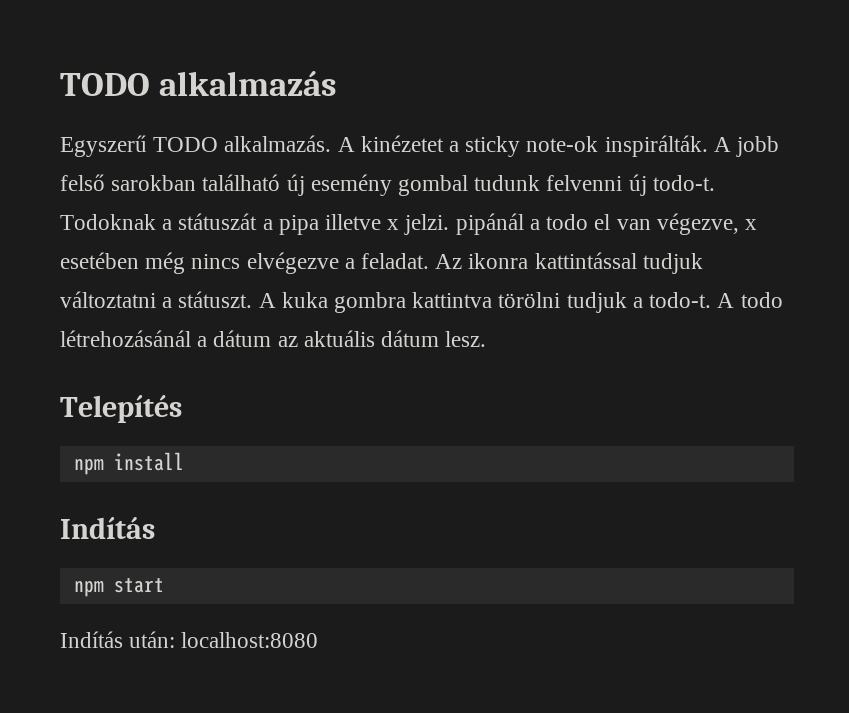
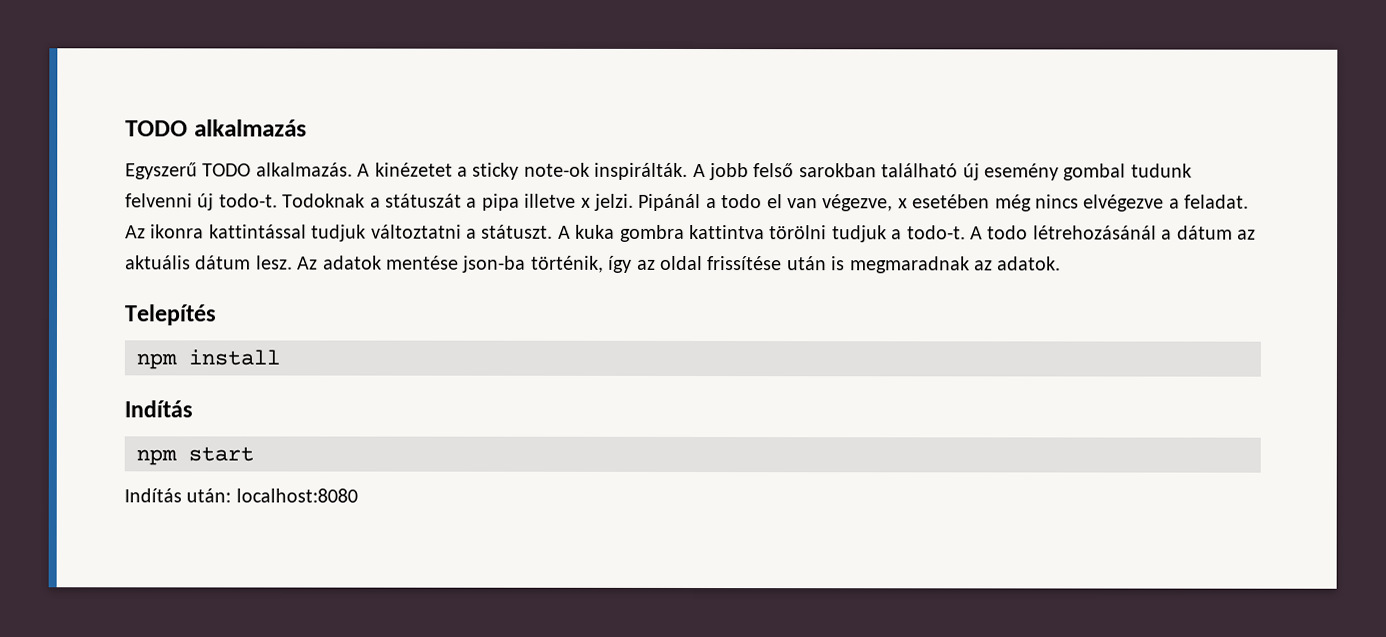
- Todoknak a státuszát a pipa illetve x jelzi. pipánál a todo el van végezve, x esetében még nincs elvégezve a feladat.
+ Todoknak a státuszát a pipa illetve x jelzi. Pipánál a todo el van végezve, x esetében még nincs elvégezve a feladat.
+ Az adatok mentése json-ba történik, így az oldal frissítése után is megmaradnak az adatok.

